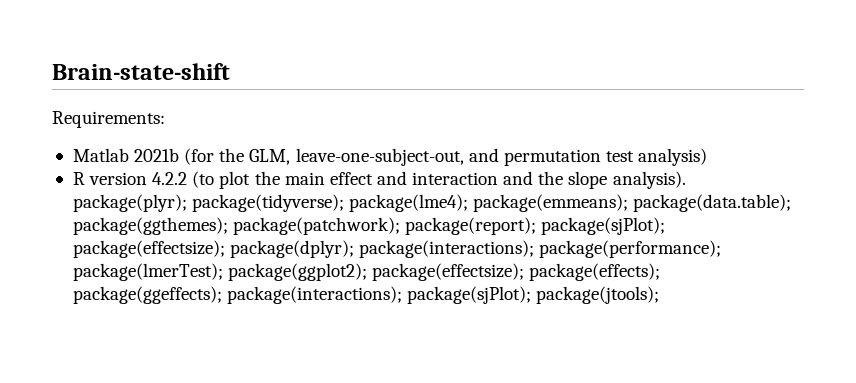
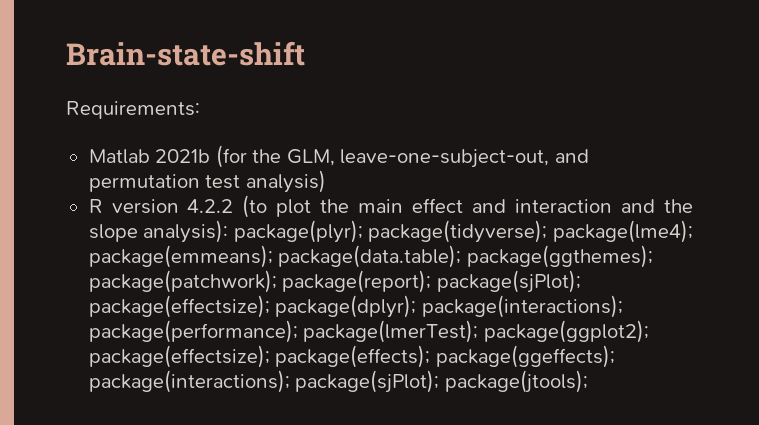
- R version 4.2.2 (to plot the main effect and interaction and the slope analysis). package(plyr); package(tidyverse); package(lme4); package(emmeans); package(data.table); package(ggthemes); package(patchwork); package(report); package(sjPlot); package(effectsize); package(dplyr); package(interactions); package(performance); package(lmerTest); package(ggplot2); package(effectsize); package(effects); package(ggeffects); package(interactions); package(sjPlot); package(jtools);
+ R version 4.2.2 (to plot the main effect and interaction and the slope analysis): package(plyr); package(tidyverse); package(lme4); package(emmeans); package(data.table); package(ggthemes); package(patchwork); package(report); package(sjPlot); package(effectsize); package(dplyr); package(interactions); package(performance); package(lmerTest); package(ggplot2); package(effectsize); package(effects); package(ggeffects); package(interactions); package(sjPlot); package(jtools);

